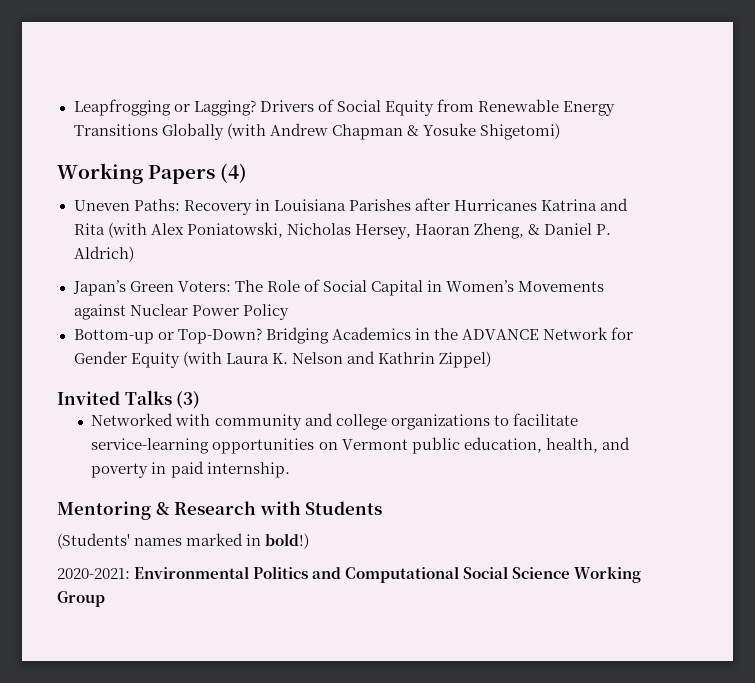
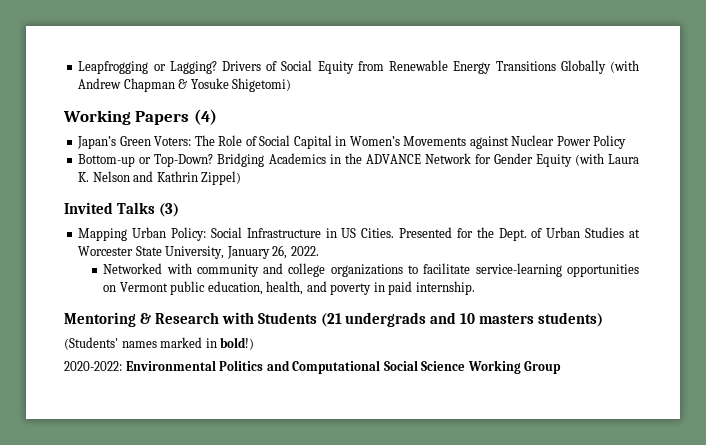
- Uneven Paths: Recovery in Louisiana Parishes after Hurricanes Katrina and Rita (with Alex Poniatowski, Nicholas Hersey, Haoran Zheng, & Daniel P. Aldrich)
+ Mapping Urban Policy: Social Infrastructure in US Cities. Presented for the Dept. of Urban Studies at Worcester State University, January 26, 2022.
- Mentoring & Research with Students
+ Mentoring & Research with Students (21 undergrads and 10 masters students)
- 2020-2021: Environmental Politics and Computational Social Science Working Group
+ 2020-2022: Environmental Politics and Computational Social Science Working Group

